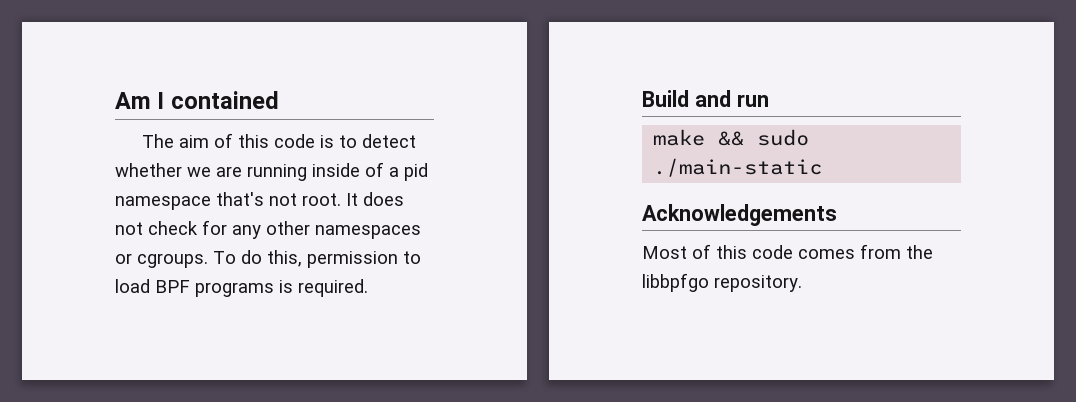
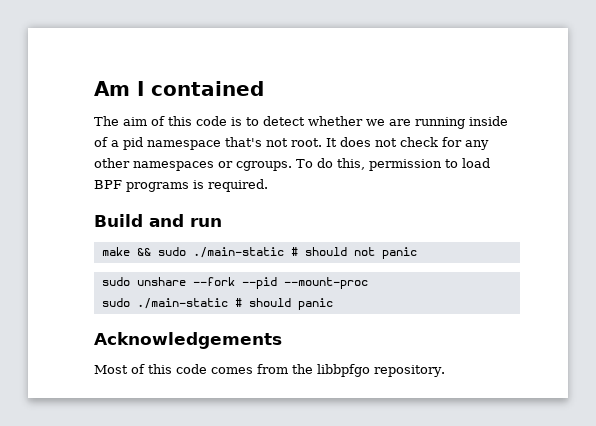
- make && sudo ./main-static
+ make && sudo ./main-static # should not panic
+ sudo unshare --fork --pid --mount-proc
+ sudo ./main-static # should panic

